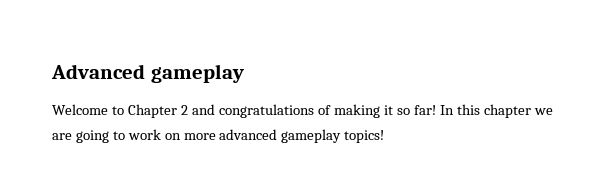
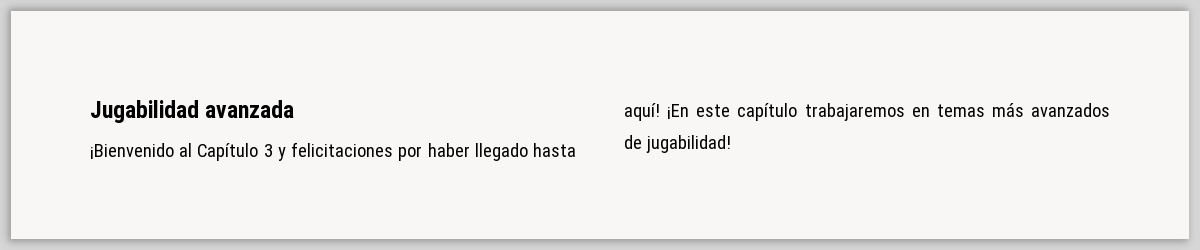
- Advanced gameplay
- Welcome to Chapter 2 and congratulations of making it so far! In this chapter we are going to work on more advanced gameplay topics!
+ Jugabilidad avanzada
+ ¡Bienvenido al Capítulo 3 y felicitaciones por haber llegado hasta aquí! ¡En este capítulo trabajaremos en temas más avanzados de jugabilidad!

